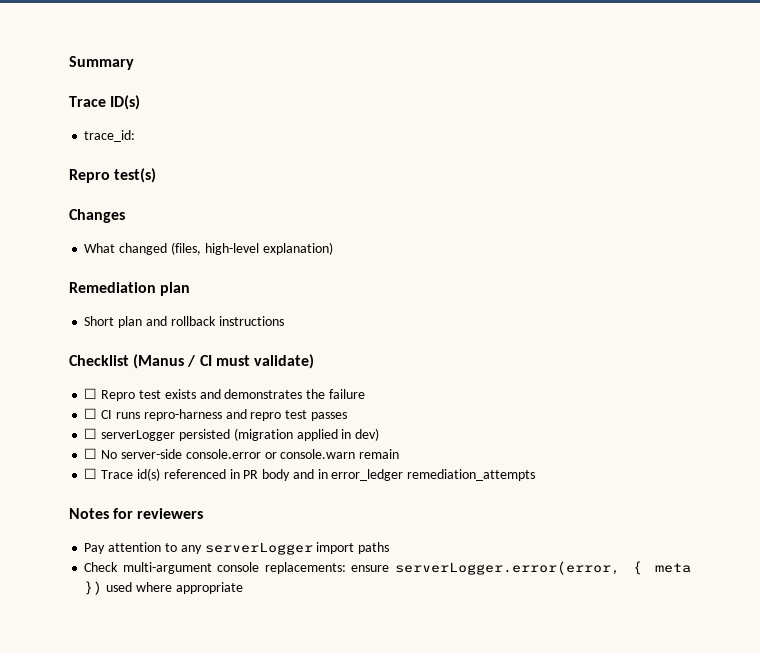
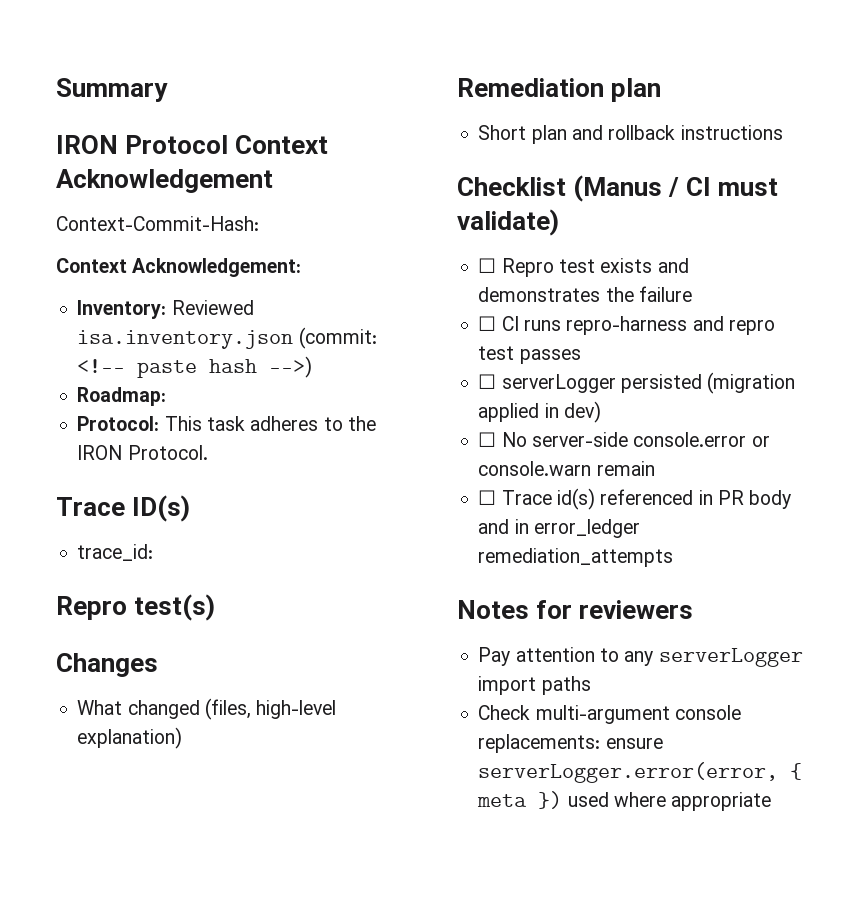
+ IRON Protocol Context Acknowledgement
+ Context-Commit-Hash:
+ Context Acknowledgement:
+ Inventory: Reviewed isa.inventory.json (commit: <!-- paste hash -->)
+ Roadmap:
+ Protocol: This task adheres to the IRON Protocol.

